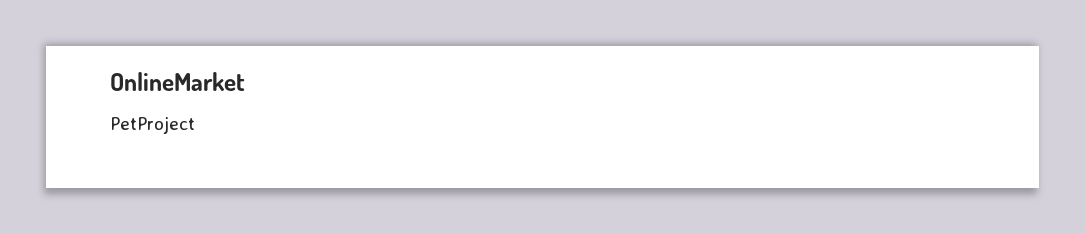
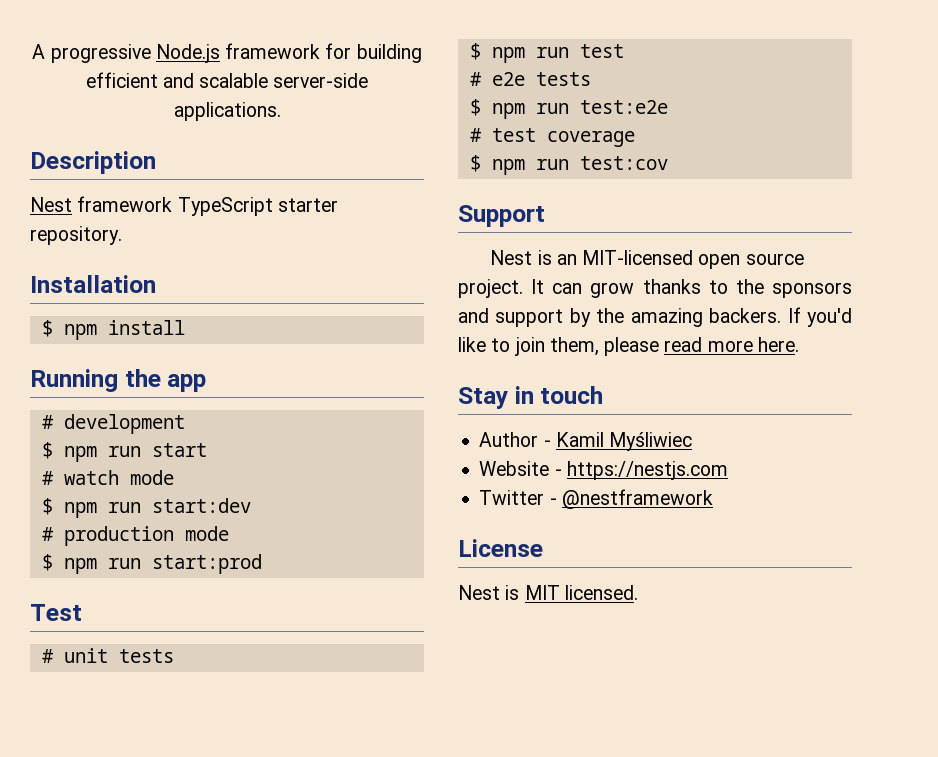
- OnlineMarket
- PetProject
+ A progressive Node.js framework for building efficient and scalable server-side applications.
+ Description
+ Nest framework TypeScript starter repository.
+ Installation
+ $ npm install
+ Running the app
+ # development
+ $ npm run start
+ # watch mode
+ $ npm run start:dev
+ # production mode
+ $ npm run start:prod
+ Test
+ # unit tests
+ $ npm run test
+ # e2e tests
+ $ npm run test:e2e
+ # test coverage
+ $ npm run test:cov
+ Support
+ Nest is an MIT-licensed open source project. It can grow thanks to the sponsors and support by the amazing backers. If you'd like to join them, please read more here.
+ Stay in touch
+ Author - Kamil Myśliwiec
+ Website - https://nestjs.com
+ Twitter - @nestframework
+ License
+ Nest is MIT licensed.

